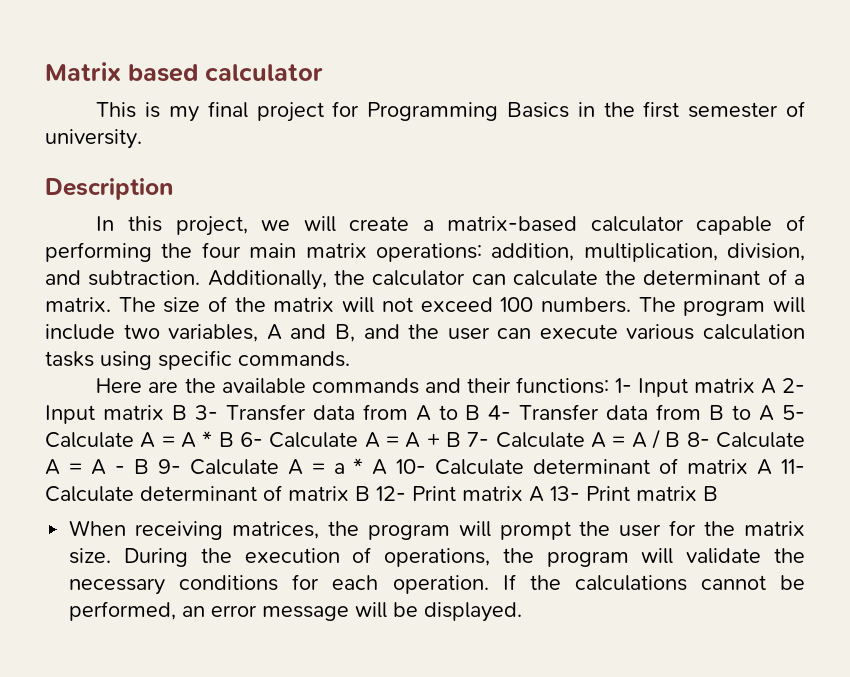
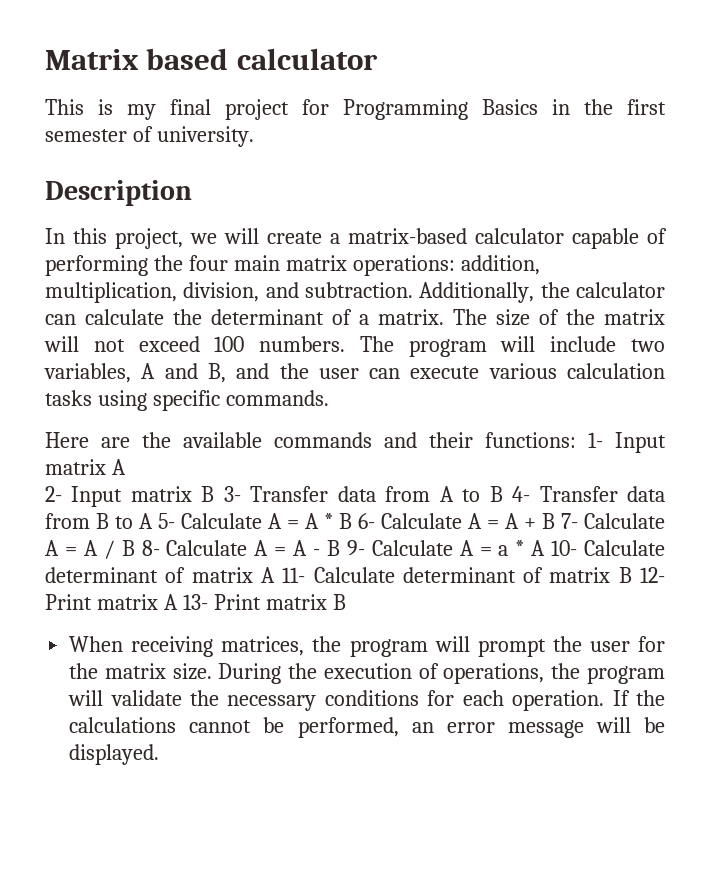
- 1- Input matrix A 2- Input matrix B 3- Transfer data from A to B 4- Transfer data from B to A 5- Calculate A = A * B 6- Calculate A = A + B 7- Calculate A = A / B 8- Calculate A = A - B 9- Calculate A = a * A 10- Calculate determinant of matrix A 11- Calculate determinant of matrix B 12- Print matrix A 13- Print matrix B
+ 1- Input matrix A
+ 2- Input matrix B 3- Transfer data from A to B 4- Transfer data from B to A 5- Calculate A = A * B 6- Calculate A = A + B 7- Calculate A = A / B 8- Calculate A = A - B 9- Calculate A = a * A 10- Calculate determinant of matrix A 11- Calculate determinant of matrix B 12- Print matrix A 13- Print matrix B

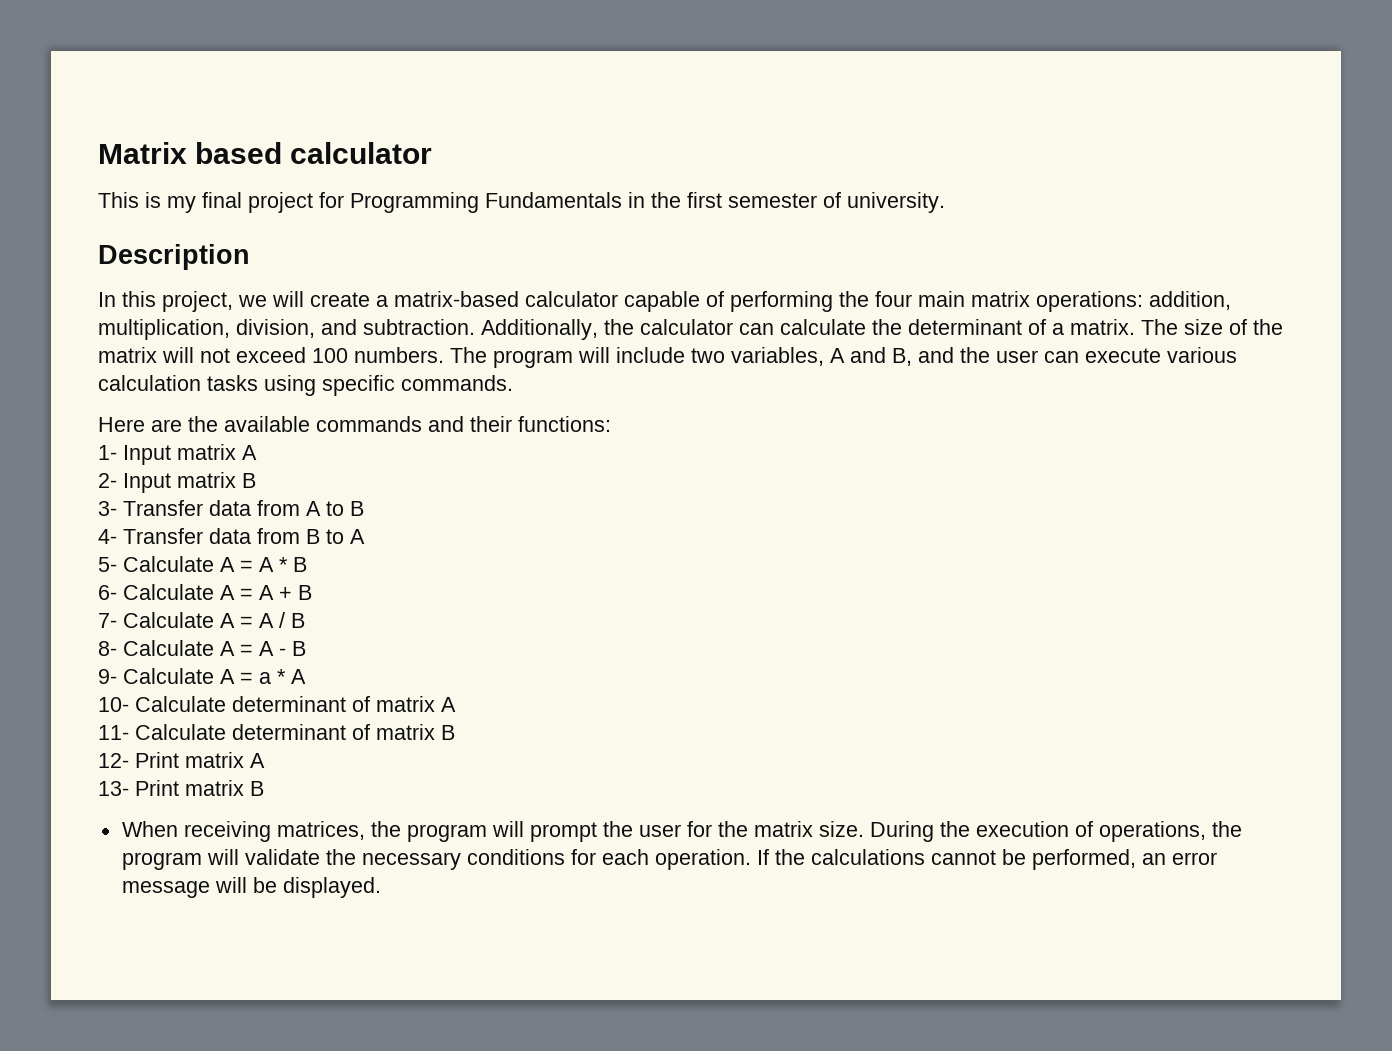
- This is my final project for Programming Basics in the first semester of university.
+ This is my final project for Programming Fundamentals in the first semester of university.
- Here are the available commands and their functions: 1- Input matrix A
+ Here are the available commands and their functions:
+ 1- Input matrix A
- 2- Input matrix B 3- Transfer data from A to B 4- Transfer data from B to A 5- Calculate A = A * B 6- Calculate A = A + B 7- Calculate A = A / B 8- Calculate A = A - B 9- Calculate A = a * A 10- Calculate determinant of matrix A 11- Calculate determinant of matrix B 12- Print matrix A 13- Print matrix B
+ 2- Input matrix B
+ 3- Transfer data from A to B
+ 4- Transfer data from B to A
+ 5- Calculate A = A * B
+ 6- Calculate A = A + B
+ 7- Calculate A = A / B
+ 8- Calculate A = A - B
+ 9- Calculate A = a * A
+ 10- Calculate determinant of matrix A
+ 11- Calculate determinant of matrix B
+ 12- Print matrix A
+ 13- Print matrix B

